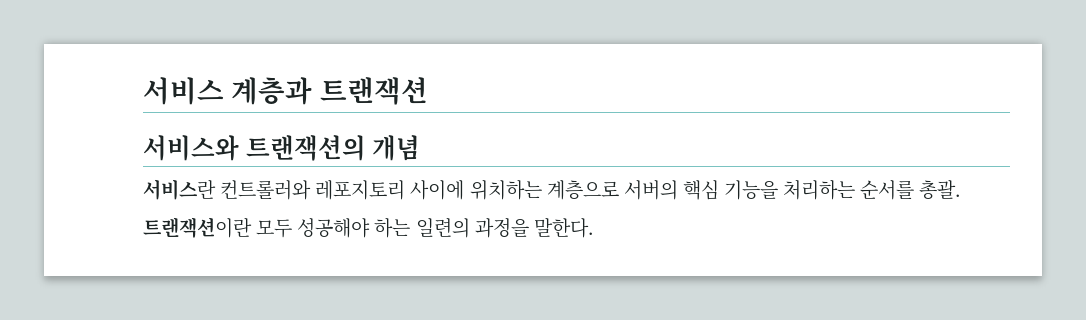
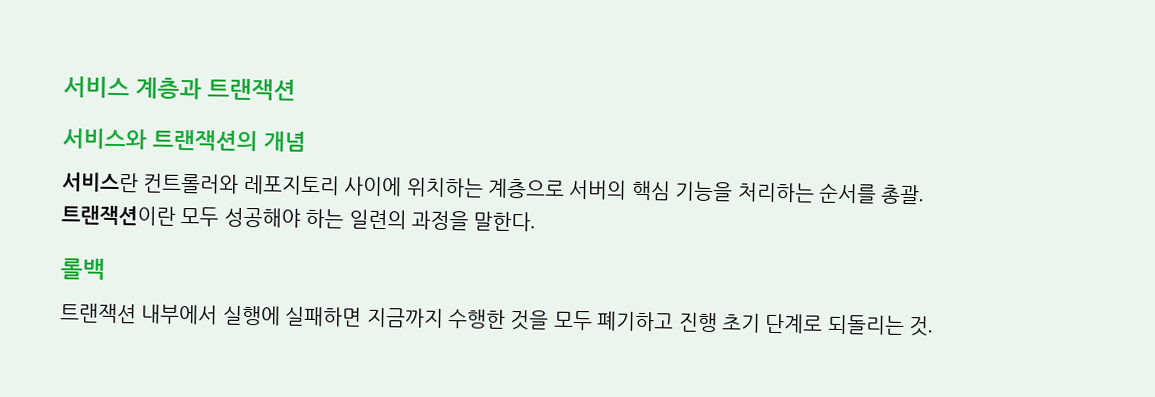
+ 롤백
+ 트랜잭션 내부에서 실행에 실패하면 지금까지 수행한 것을 모두 폐기하고 진행 초기 단계로 되돌리는 것.

